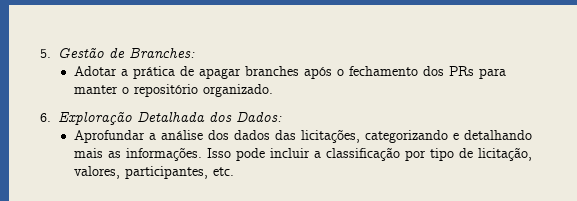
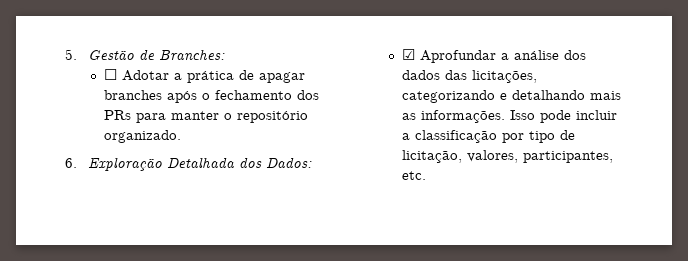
- Adotar a prática de apagar branches após o fechamento dos PRs para manter o repositório organizado.
+ ☐ Adotar a prática de apagar branches após o fechamento dos PRs para manter o repositório organizado.
- Aprofundar a análise dos dados das licitações, categorizando e detalhando mais as informações.
+ ☑ Aprofundar a análise dos dados das licitações, categorizando e detalhando mais as informações.

